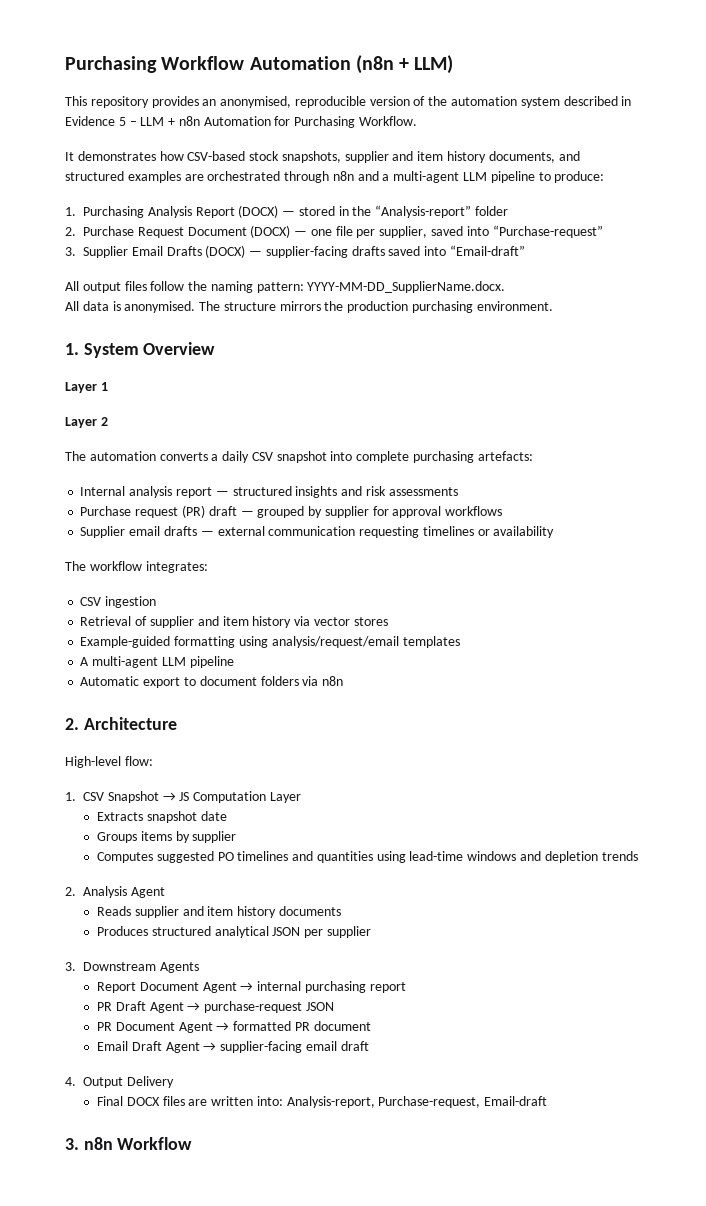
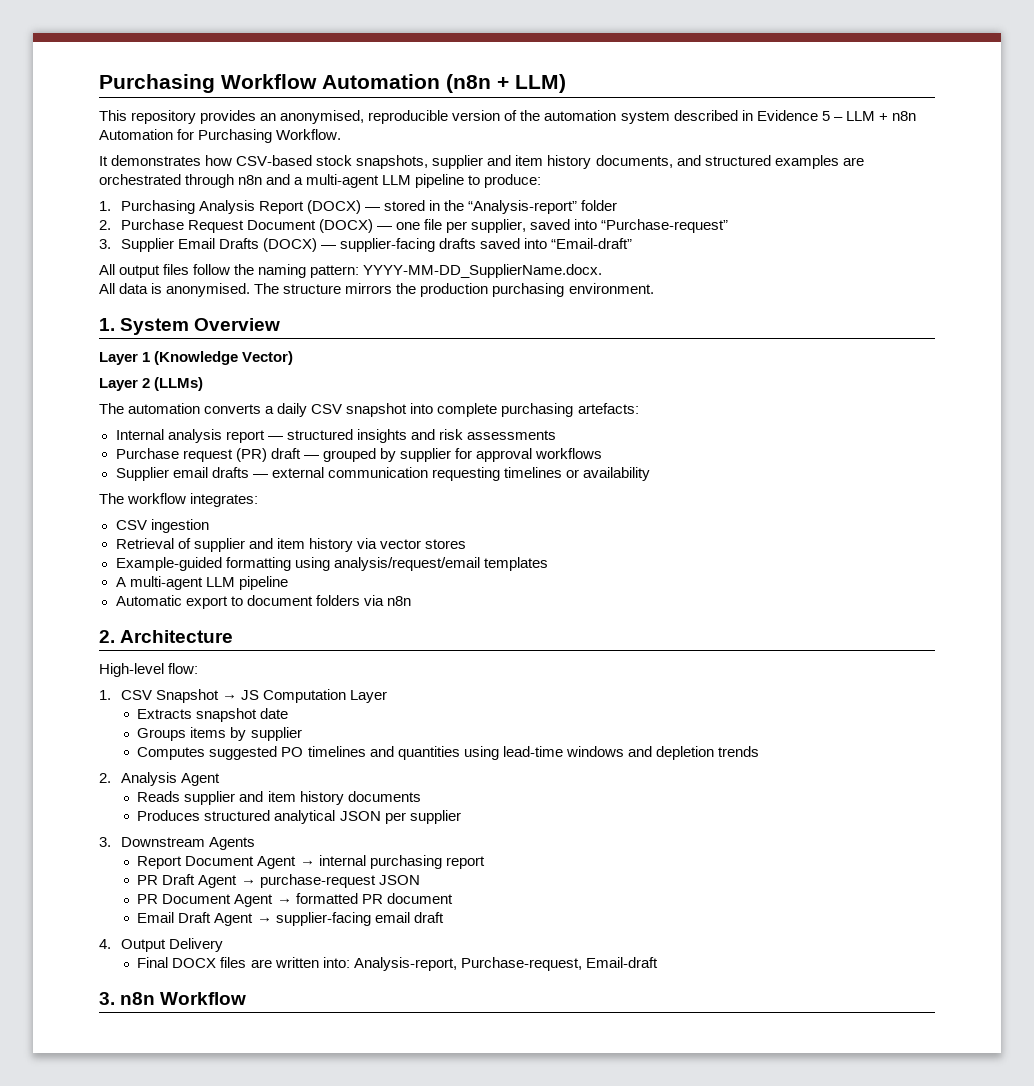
- Layer 1
+ Layer 1 (Knowledge Vector)
- Layer 2
+ Layer 2 (LLMs)

